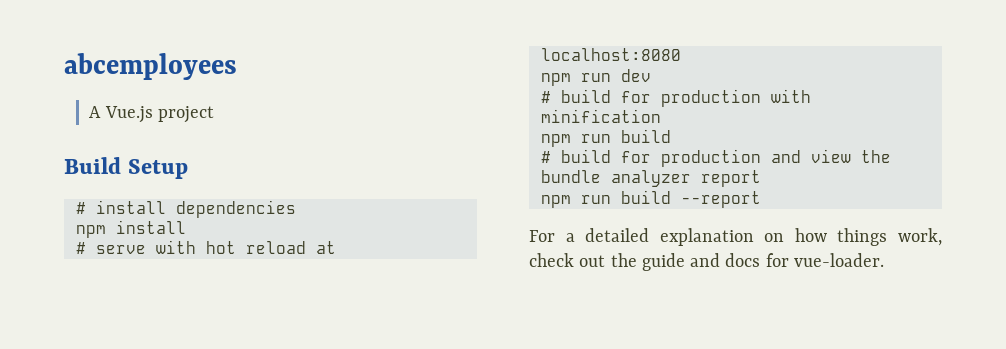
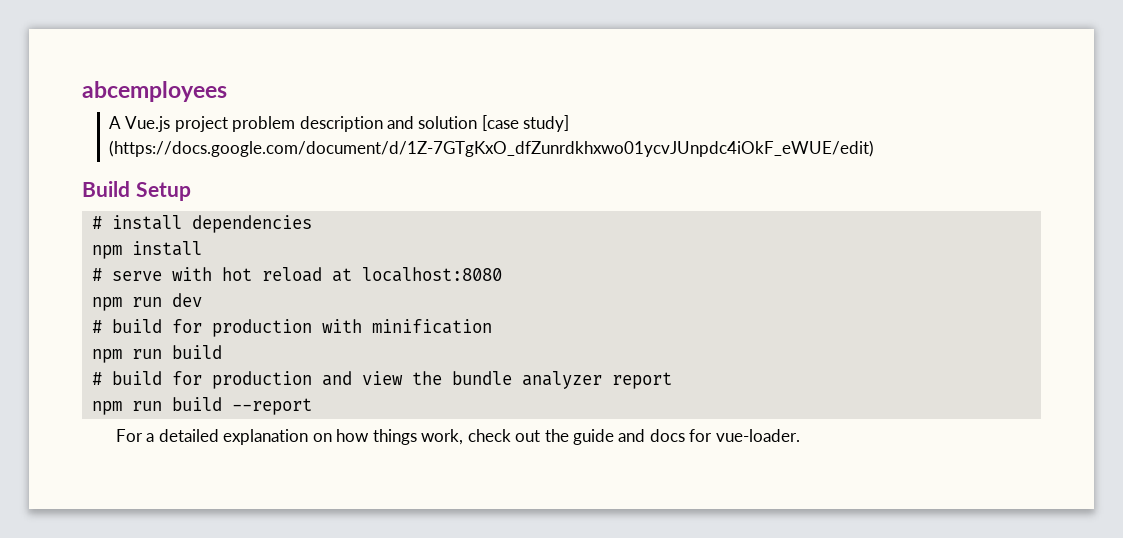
- A Vue.js project
+ A Vue.js project problem description and solution [case study] (https://docs.google.com/document/d/1Z-7GTgKxO_dfZunrdkhxwo01ycvJUnpdc4iOkF_eWUE/edit)

